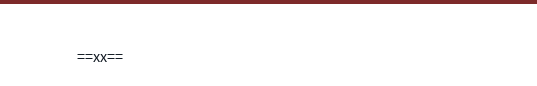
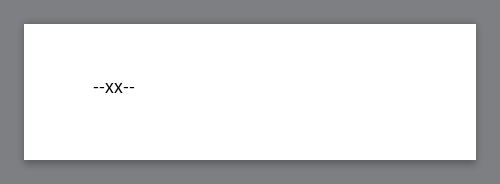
- ==xx==
+ --xx--

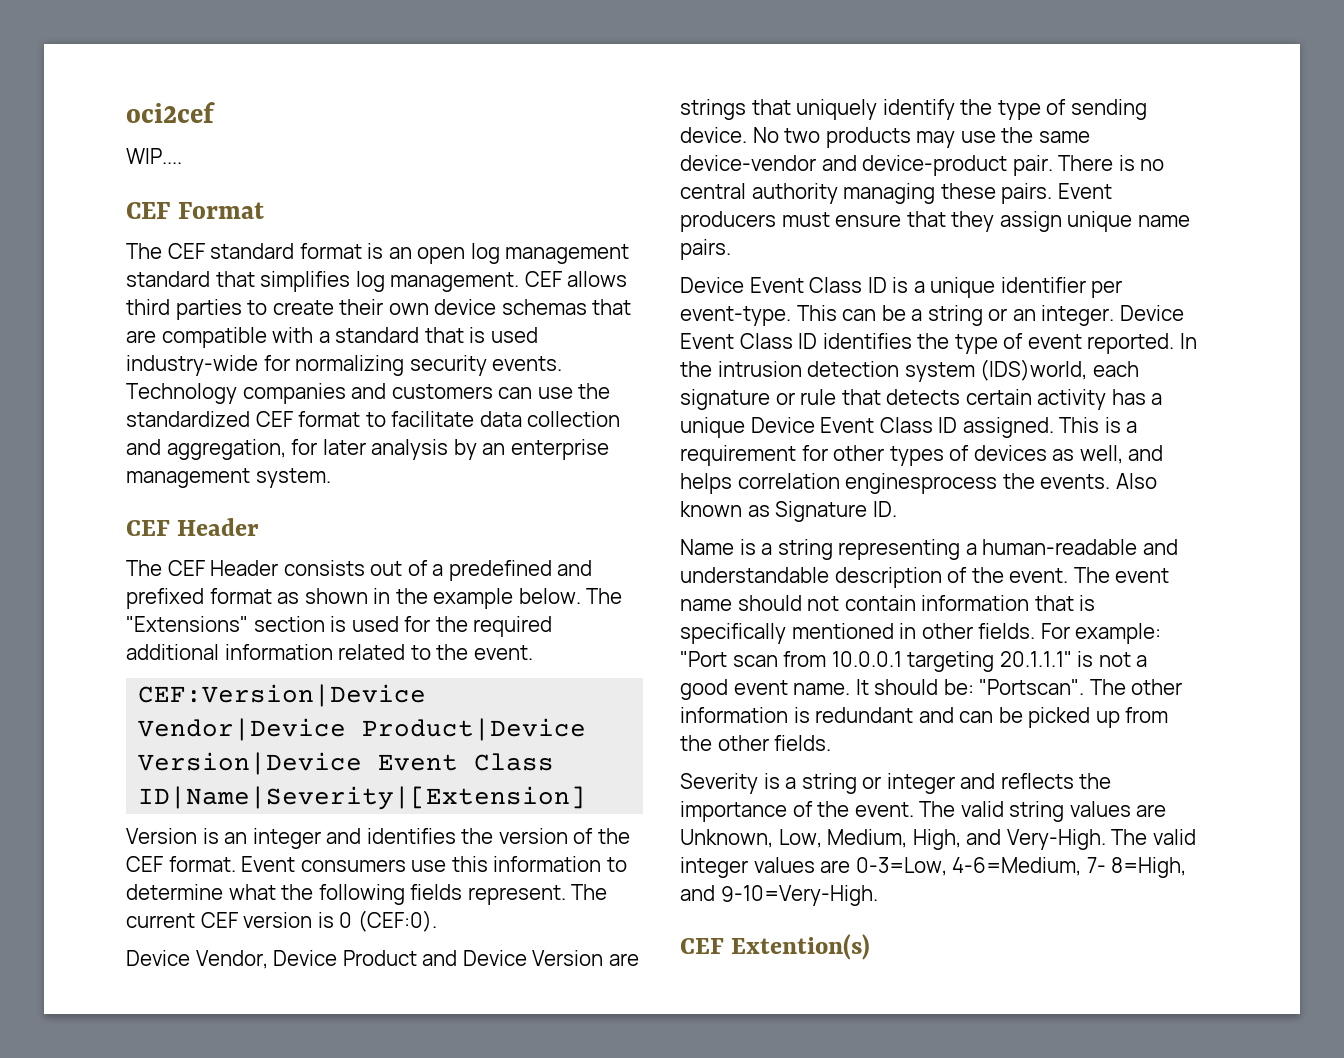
- --xx--
+ oci2cef
+ WIP....
+ CEF Format
+ The CEF standard format is an open log management standard that simplifies log management. CEF allows third parties to create their own device schemas that are compatible with a standard that is used industry-wide for normalizing security events. Technology companies and customers can use the standardized CEF format to facilitate data collection and aggregation, for later analysis by an enterprise management system.
+ CEF Header
+ The CEF Header consists out of a predefined and prefixed format as shown in the example below. The "Extensions" section is used for the required additional information related to the event.
+ CEF:Version|Device Vendor|Device Product|Device Version|Device Event Class ID|Name|Severity|[Extension]
+ Version is an integer and identifies the version of the CEF format. Event consumers use this information to determine what the following fields represent. The current CEF version is 0 (CEF:0).
+ Device Vendor, Device Product and Device Version are strings that uniquely identify the type of sending device. No two products may use the same device-vendor and device-product pair. There is no central authority managing these pairs. Event producers must ensure that they assign unique name pairs.
+ Device Event Class ID is a unique identifier per event-type. This can be a string or an integer. Device Event Class ID identifies the type of event reported. In the intrusion detection system (IDS)world, each signature or rule that detects certain activity has a unique Device Event Class ID assigned. This is a requirement for other types of devices as well, and helps correlation enginesprocess the events. Also known as Signature ID.
+ Name is a string representing a human-readable and understandable description of the event. The event name should not contain information that is specifically mentioned in other fields. For example: "Port scan from 10.0.0.1 targeting 20.1.1.1" is not a good event name. It should be: "Portscan". The other information is redundant and can be picked up from the other fields.
+ Severity is a string or integer and reflects the importance of the event. The valid string values are Unknown, Low, Medium, High, and Very-High. The valid integer values are 0-3=Low, 4-6=Medium, 7- 8=High, and 9-10=Very-High.
+ CEF Extention(s)

